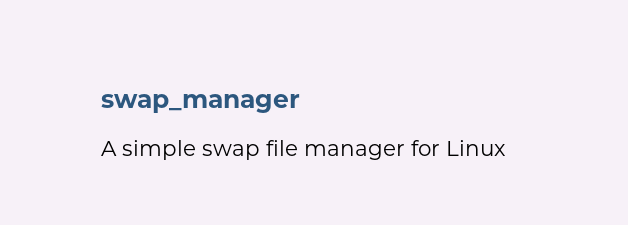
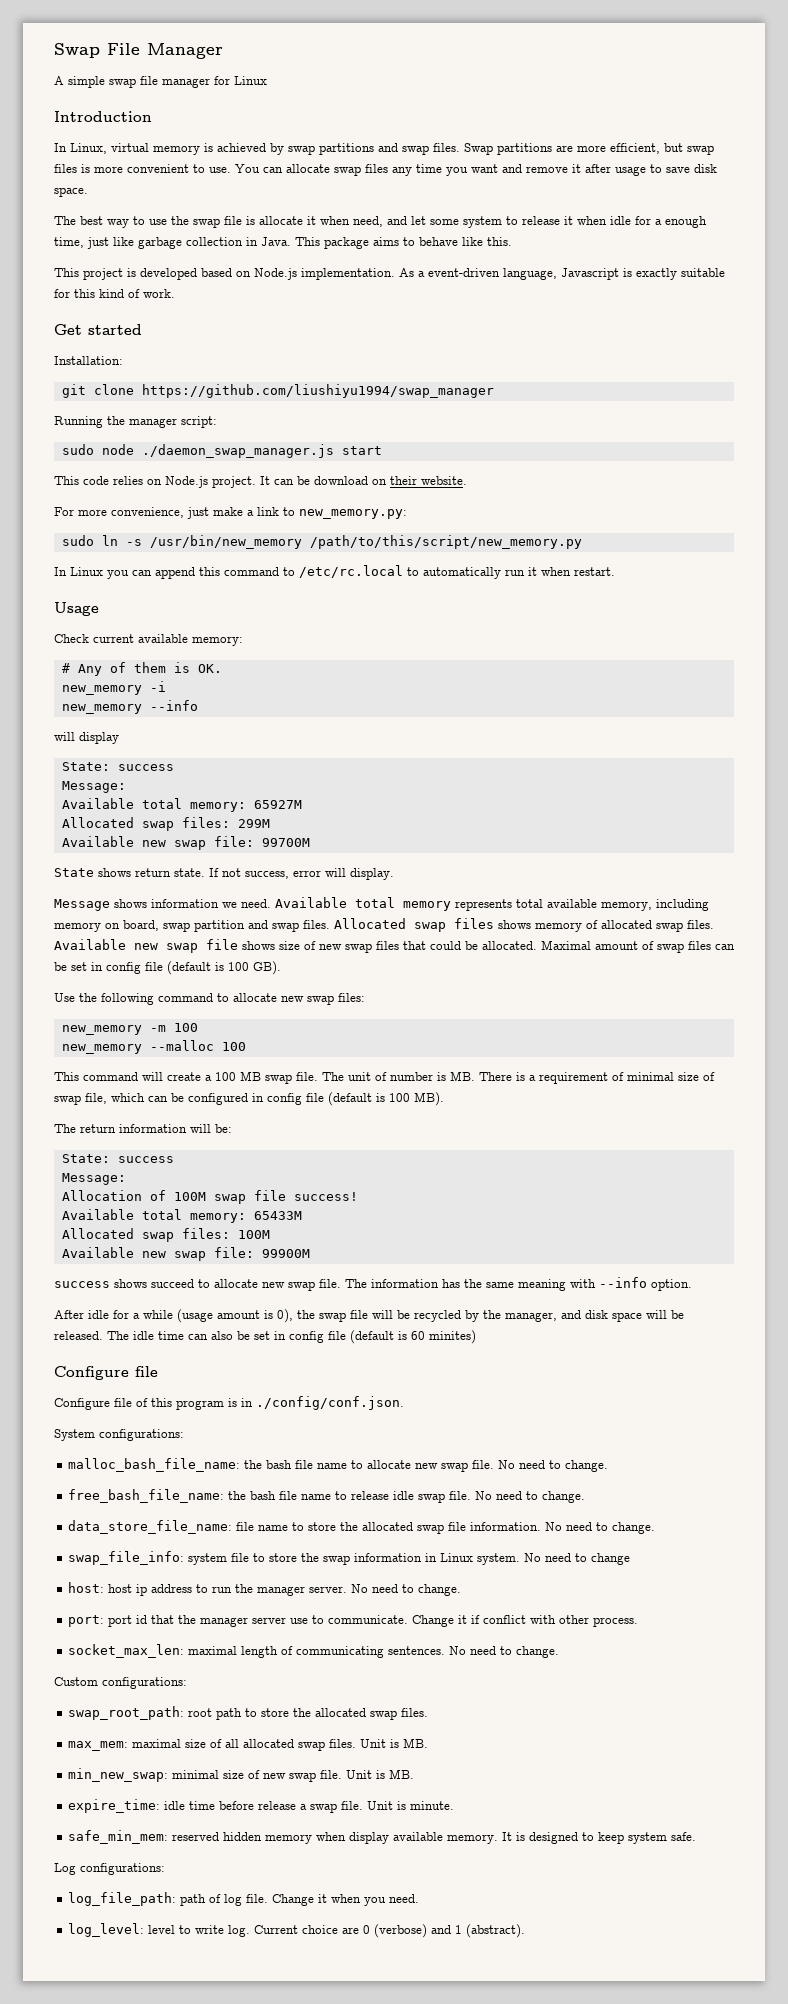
- swap_manager
+ Swap File Manager
+ Introduction
+ In Linux, virtual memory is achieved by swap partitions and swap files. Swap partitions are more efficient, but swap files is more convenient to use. You can allocate swap files any time you want and remove it after usage to save disk space.
+ The best way to use the swap file is allocate it when need, and let some system to release it when idle for a enough time, just like garbage collection in Java. This package aims to behave like this.
+ This project is developed based on Node.js implementation. As a event-driven language, Javascript is exactly suitable for this kind of work.
+ Get started
+ Installation:
+ git clone https://github.com/liushiyu1994/swap_manager
+ Running the manager script:
+ sudo node ./daemon_swap_manager.js start
+ This code relies on Node.js project. It can be download on their website.
+ For more convenience, just make a link to new_memory.py:
+ sudo ln -s /usr/bin/new_memory /path/to/this/script/new_memory.py
+ In Linux you can append this command to /etc/rc.local to automatically run it when restart.
+ Usage
+ Check current available memory:
+ # Any of them is OK.
+ new_memory -i
+ new_memory --info
+ will display
+ State: success
+ Message:
+ Available total memory: 65927M
+ Allocated swap files: 299M
+ Available new swap file: 99700M
+ State shows return state. If not success, error will display.
+ Message shows information we need. Available total memory represents total available memory, including memory on board, swap partition and swap files. Allocated swap files shows memory of allocated swap files. Available new swap file shows size of new swap files that could be allocated. Maximal amount of swap files can be set in config file (default is 100 GB).
+ Use the following command to allocate new swap files:
+ new_memory -m 100
+ new_memory --malloc 100
+ This command will create a 100 MB swap file. The unit of number is MB. There is a requirement of minimal size of swap file, which can be configured in config file (default is 100 MB).
+ The return information will be:
+ State: success
+ Message:
+ Allocation of 100M swap file success!
+ Available total memory: 65433M
+ Allocated swap files: 100M
+ Available new swap file: 99900M
+ success shows succeed to allocate new swap file. The information has the same meaning with --info option.
+ After idle for a while (usage amount is 0), the swap file will be recycled by the manager, and disk space will be released. The idle time can also be set in config file (default is 60 minites)
+ Configure file
+ Configure file of this program is in ./config/conf.json.
+ System configurations:
+ malloc_bash_file_name: the bash file name to allocate new swap file. No need to change.
+ free_bash_file_name: the bash file name to release idle swap file. No need to change.
+ data_store_file_name: file name to store the allocated swap file information. No need to change.
+ swap_file_info: system file to store the swap information in Linux system. No need to change
+ host: host ip address to run the manager server. No need to change.
+ port: port id that the manager server use to communicate. Change it if conflict with other process.
+ socket_max_len: maximal length of communicating sentences. No need to change.
+ Custom configurations:
+ swap_root_path: root path to store the allocated swap files.
+ max_mem: maximal size of all allocated swap files. Unit is MB.
+ min_new_swap: minimal size of new swap file. Unit is MB.
+ expire_time: idle time before release a swap file. Unit is minute.
+ safe_min_mem: reserved hidden memory when display available memory. It is designed to keep system safe.
+ Log configurations:
+ log_file_path: path of log file. Change it when you need.
+ log_level: level to write log. Current choice are 0 (verbose) and 1 (abstract).

